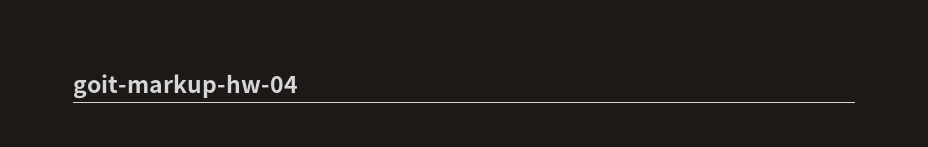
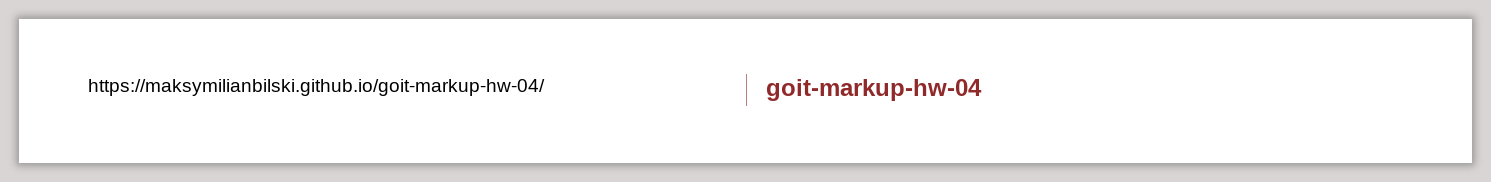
+ https://maksymilianbilski.github.io/goit-markup-hw-04/

